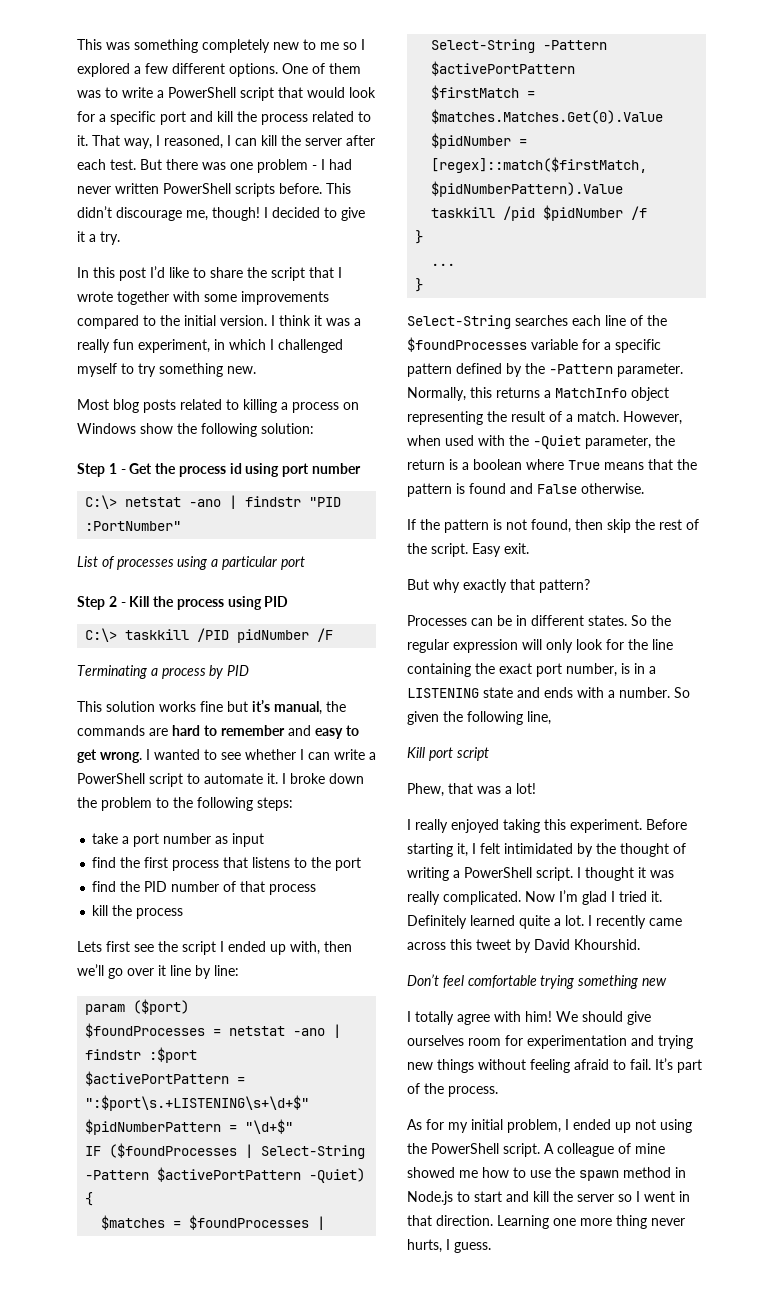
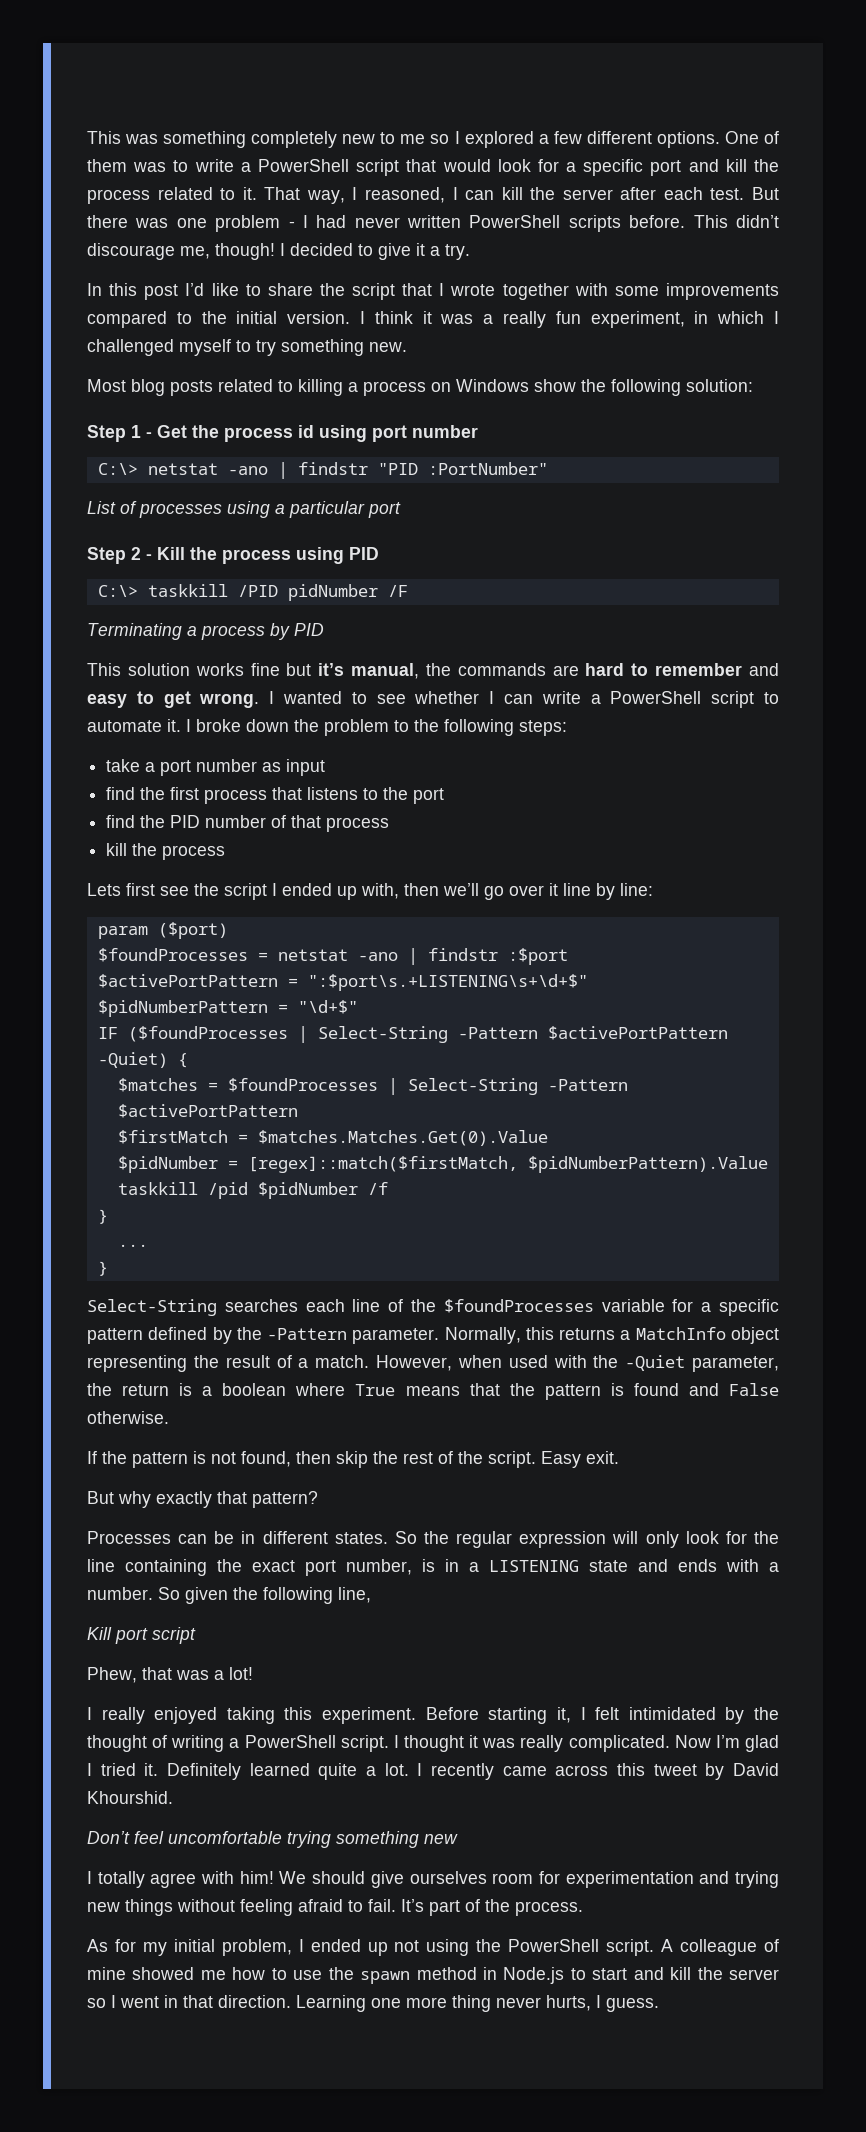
- Don’t feel comfortable trying something new
+ Don’t feel uncomfortable trying something new

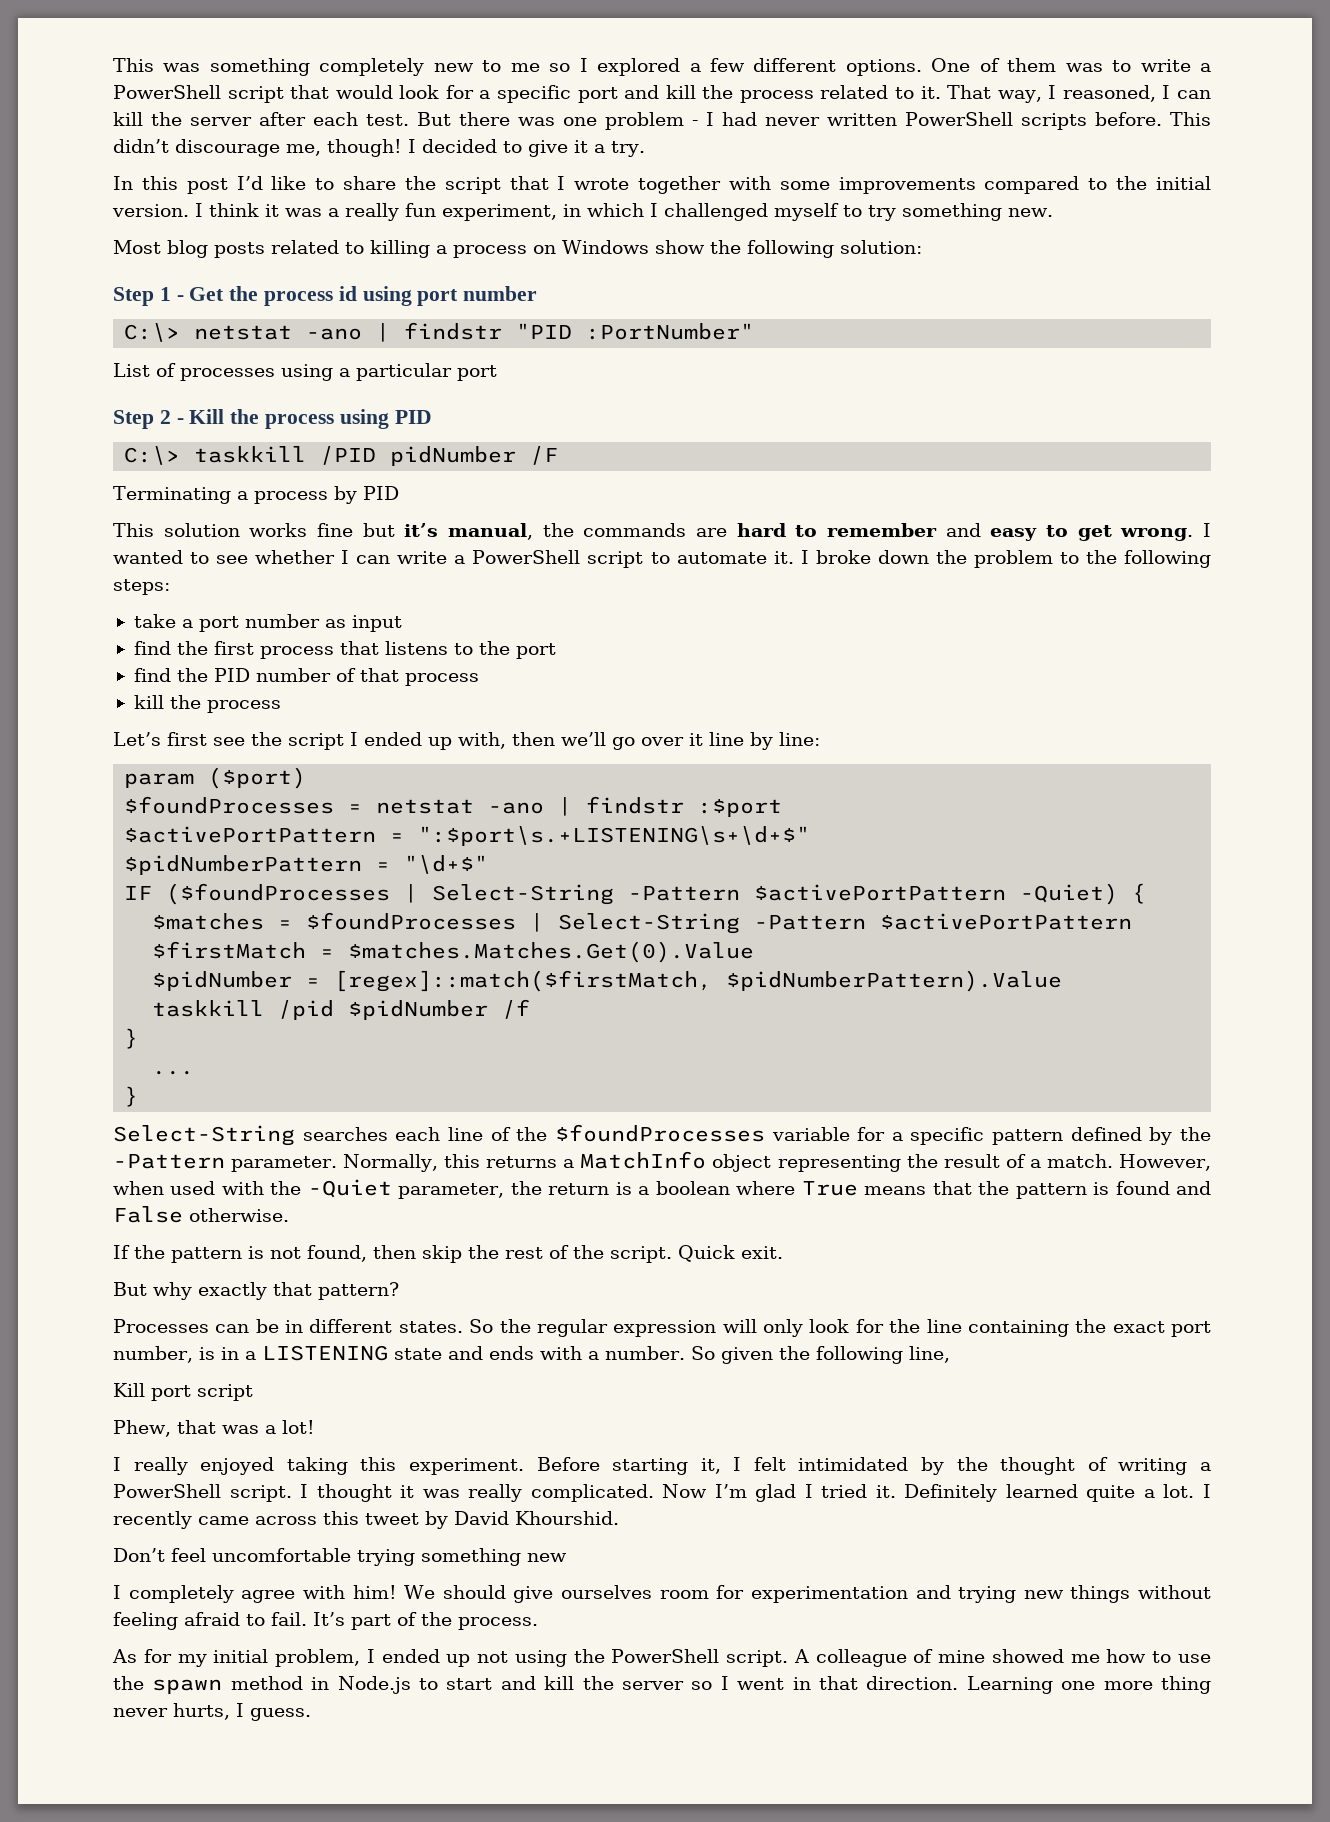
- Lets first see the script I ended up with, then we’ll go over it line by line:
+ Let’s first see the script I ended up with, then we’ll go over it line by line:
- Easy exit.
+ Quick exit.
- I totally agree with him!
+ I completely agree with him!

